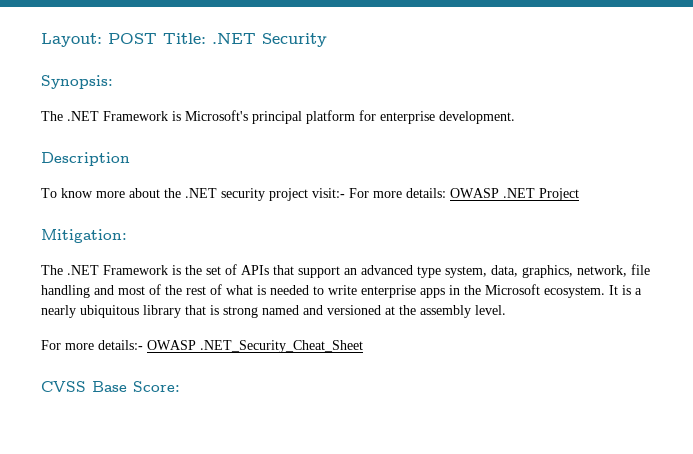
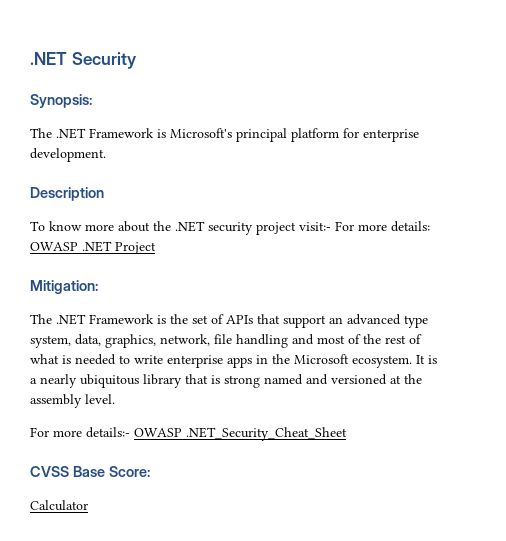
- Layout: POST Title: .NET Security
+ .NET Security
+ Calculator

